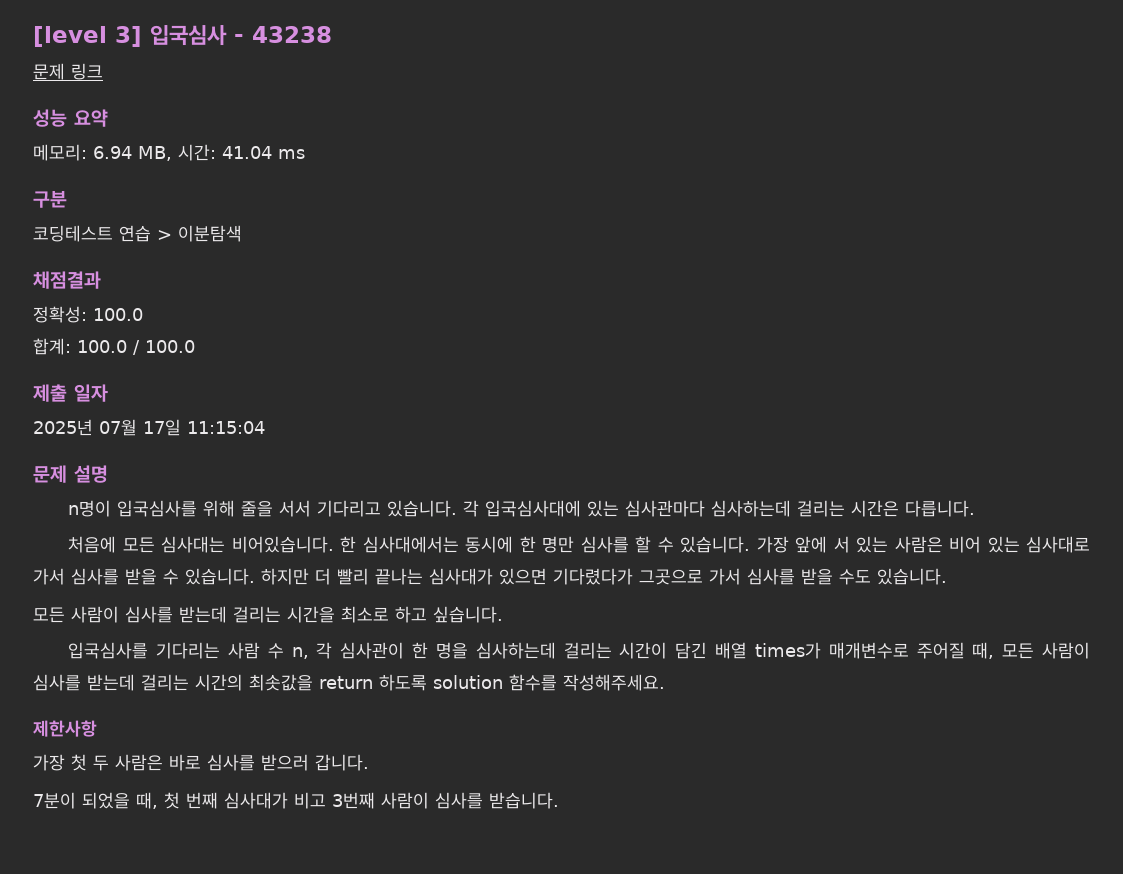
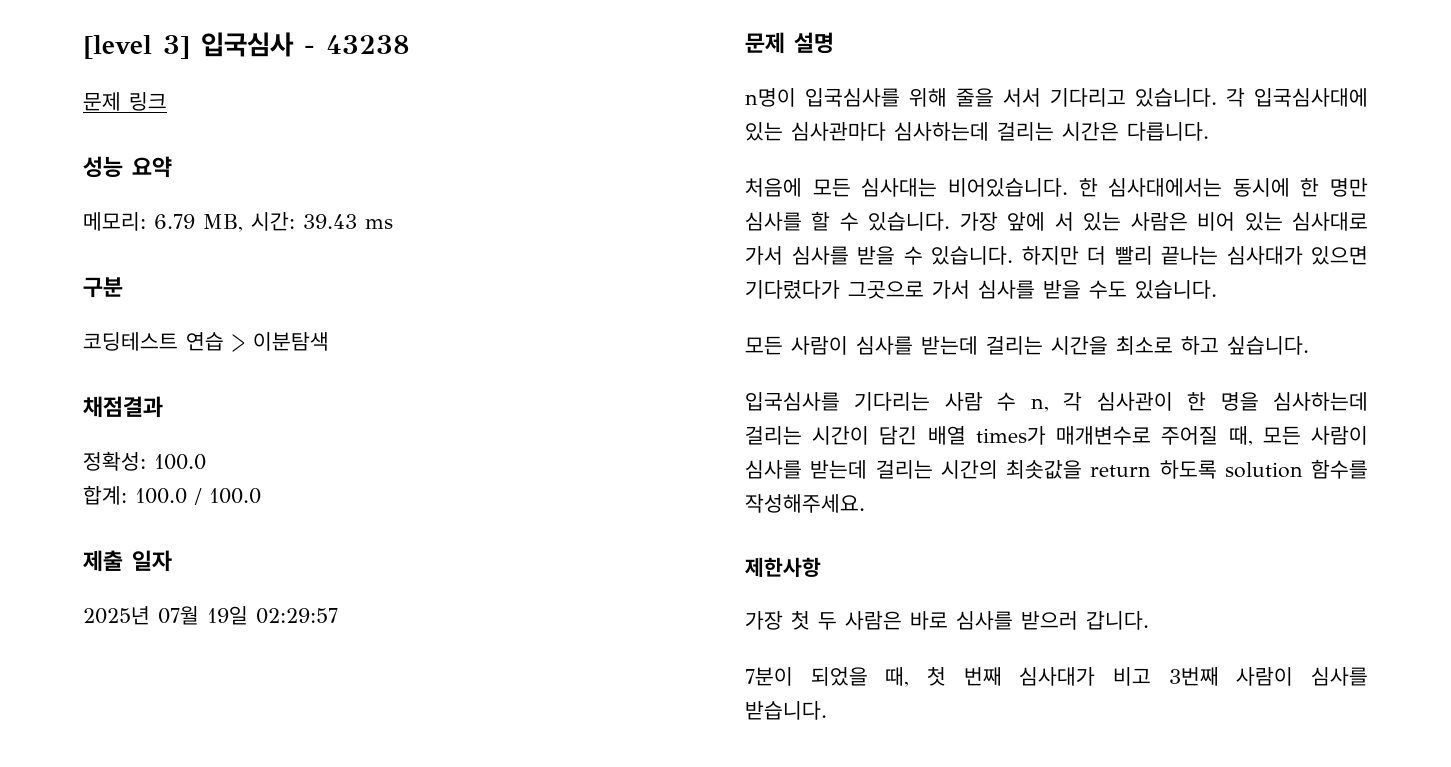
- 메모리: 6.94 MB, 시간: 41.04 ms
+ 메모리: 6.79 MB, 시간: 39.43 ms
- 2025년 07월 17일 11:15:04
+ 2025년 07월 19일 02:29:57

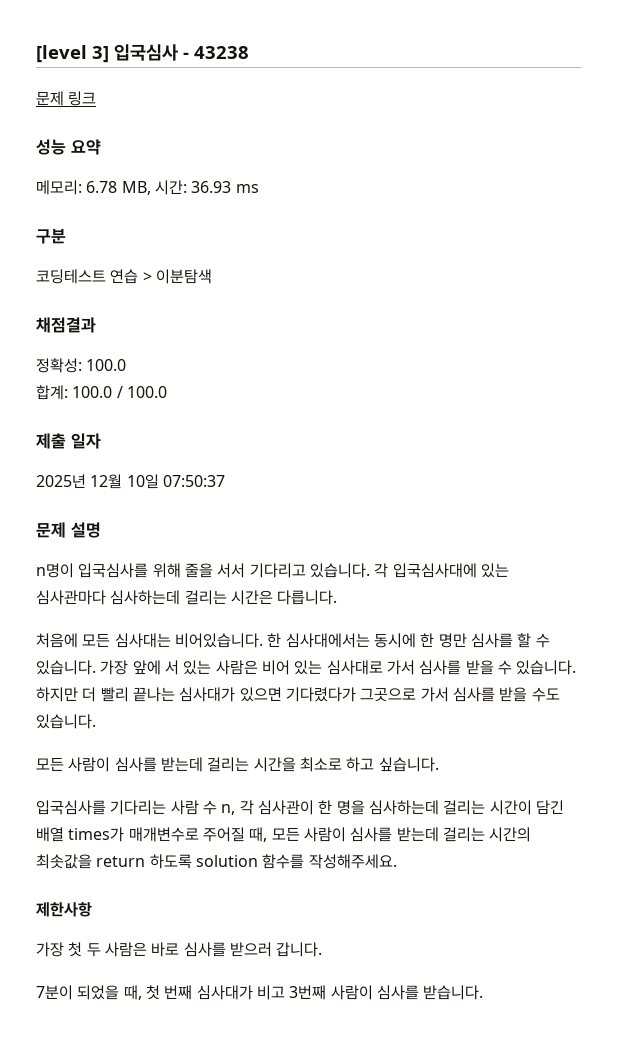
- 메모리: 6.79 MB, 시간: 39.43 ms
+ 메모리: 6.78 MB, 시간: 36.93 ms
- 2025년 07월 19일 02:29:57
+ 2025년 12월 10일 07:50:37

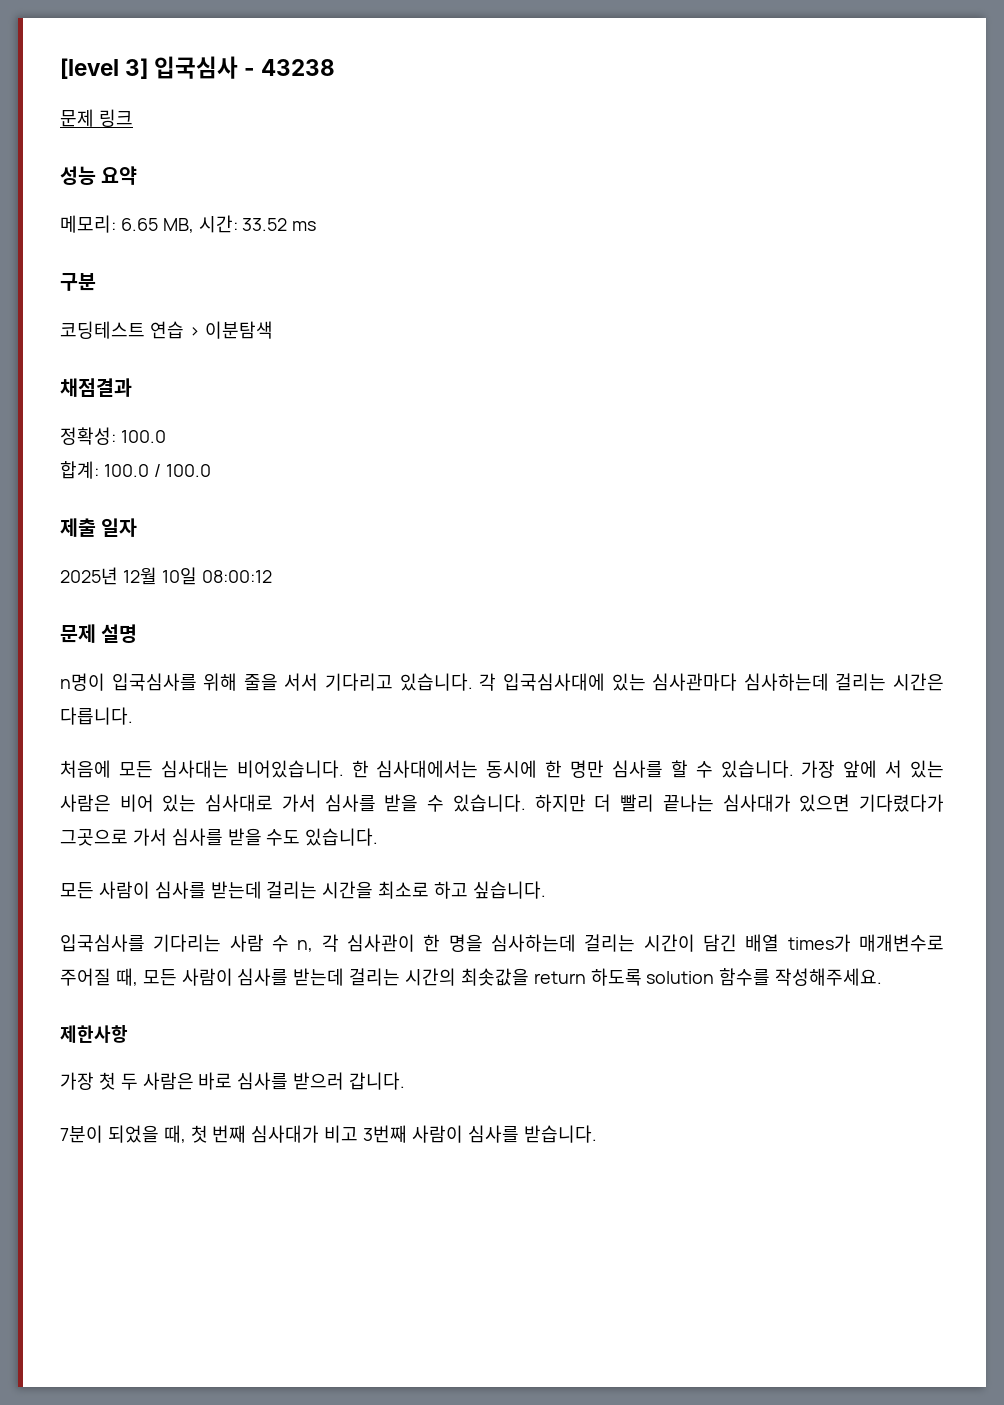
- 메모리: 6.78 MB, 시간: 36.93 ms
+ 메모리: 6.65 MB, 시간: 33.52 ms
- 2025년 12월 10일 07:50:37
+ 2025년 12월 10일 08:00:12

